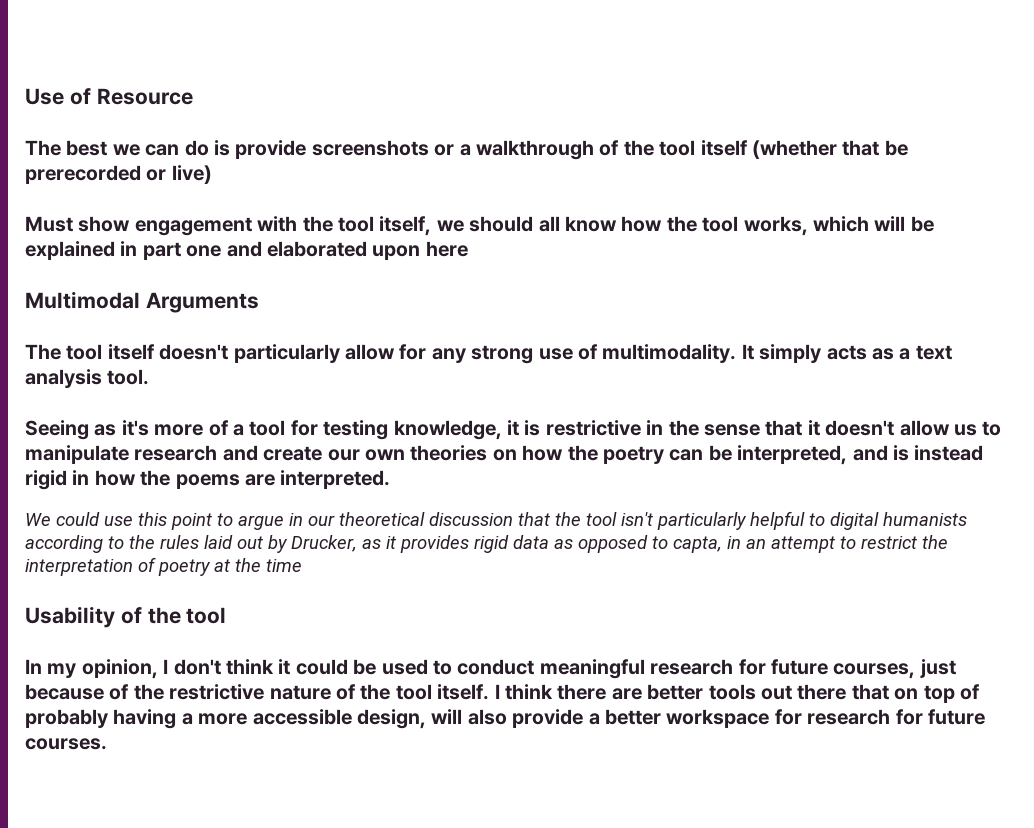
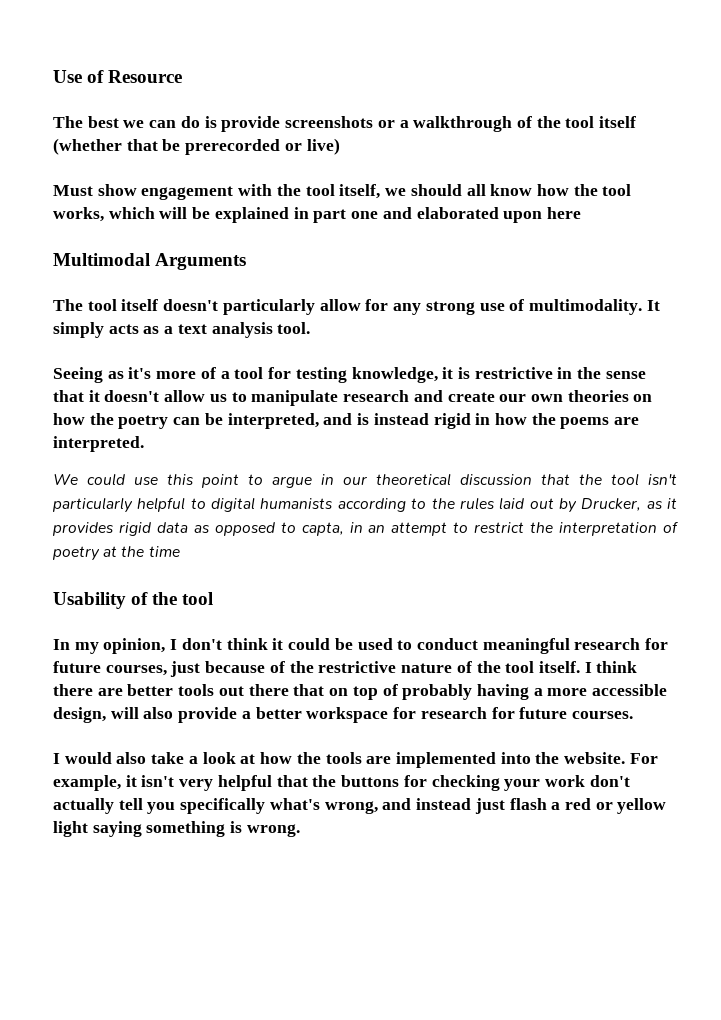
+ I would also take a look at how the tools are implemented into the website. For example, it isn't very helpful that the buttons for checking your work don't actually tell you specifically what's wrong, and instead just flash a red or yellow light saying something is wrong.

